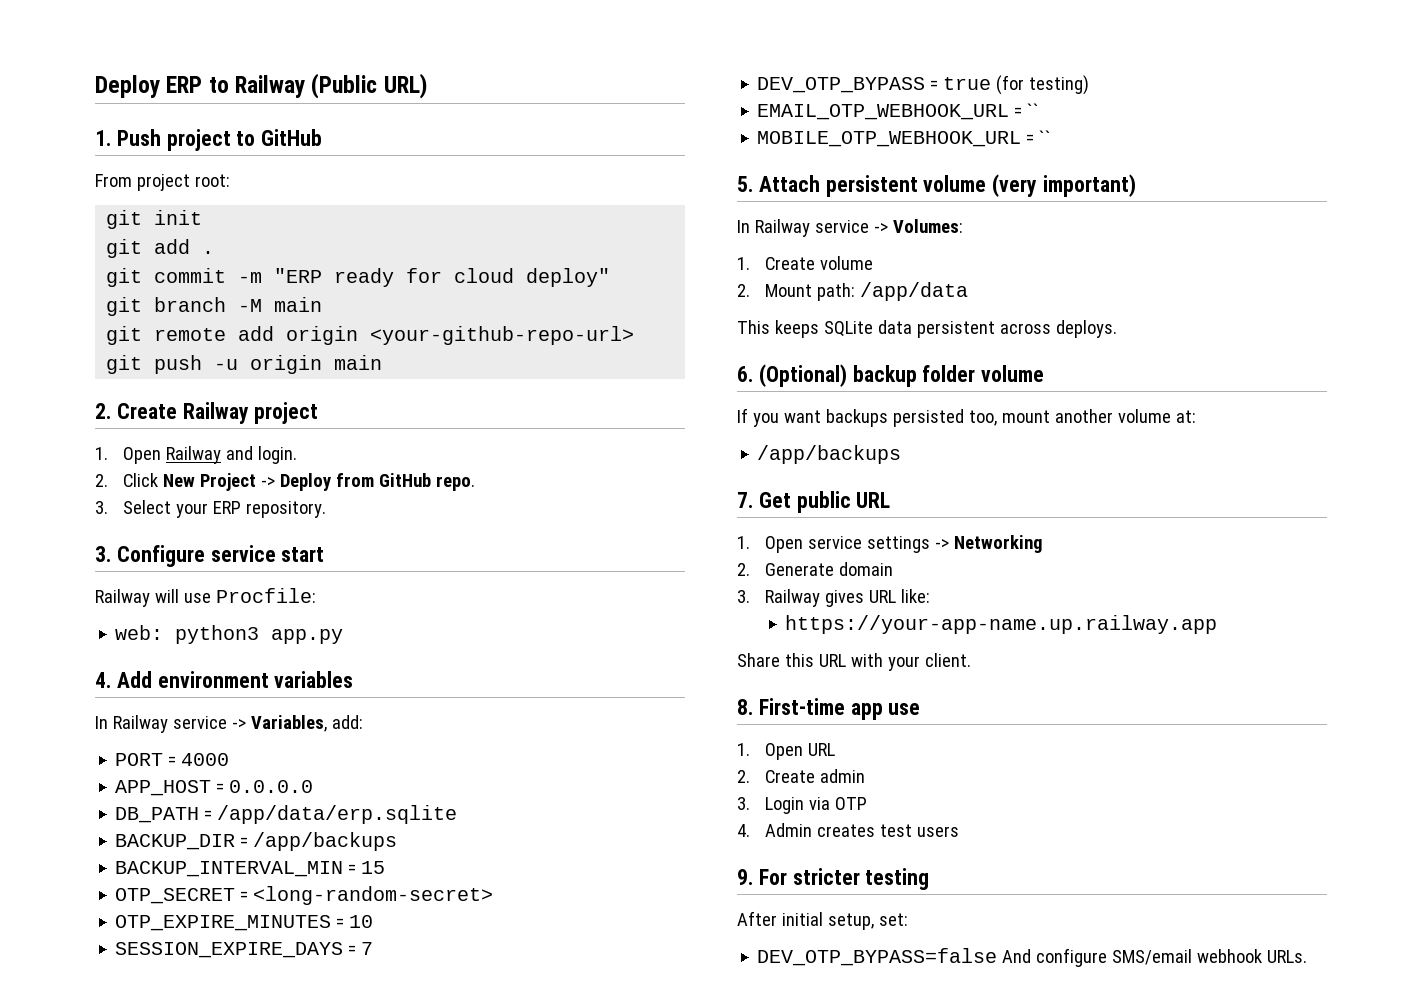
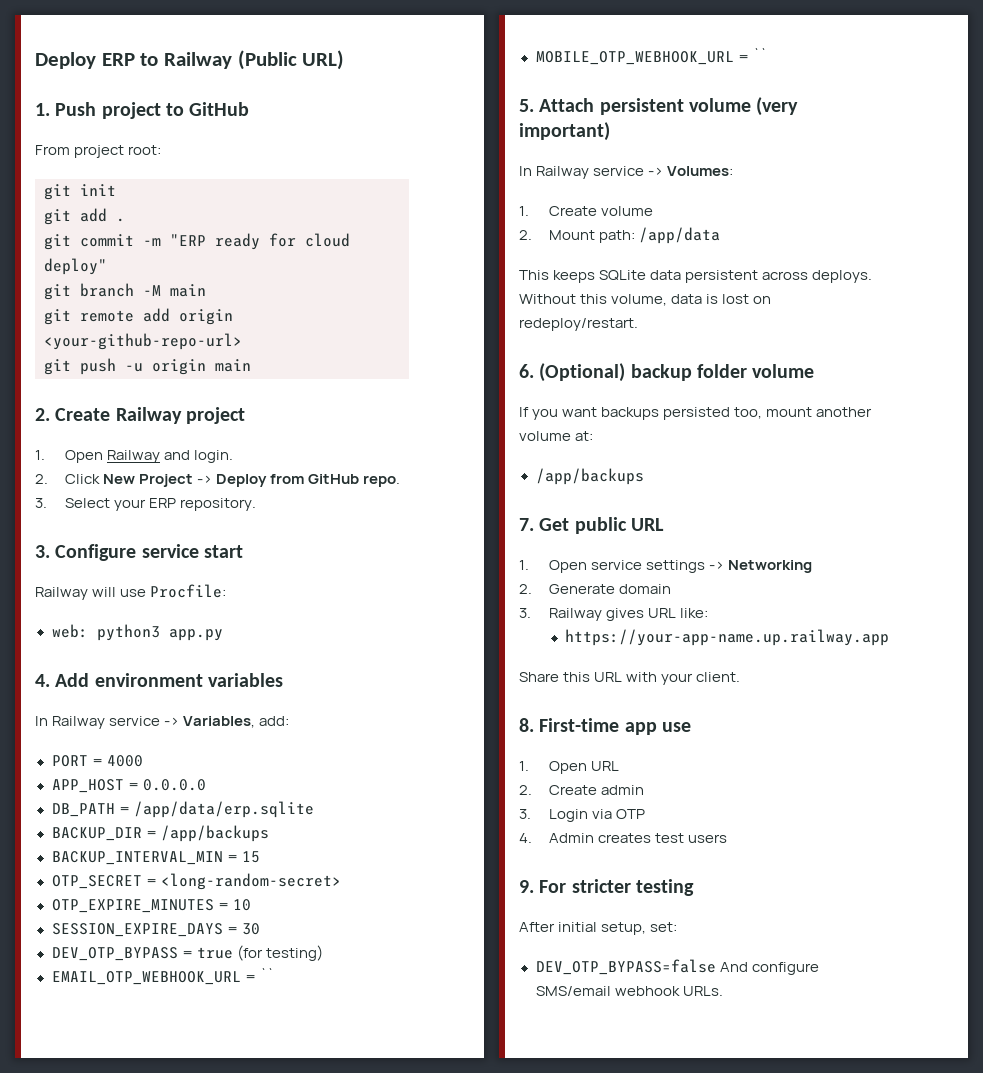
- SESSION_EXPIRE_DAYS = 7
+ SESSION_EXPIRE_DAYS = 30
+ Without this volume, data is lost on redeploy/restart.

